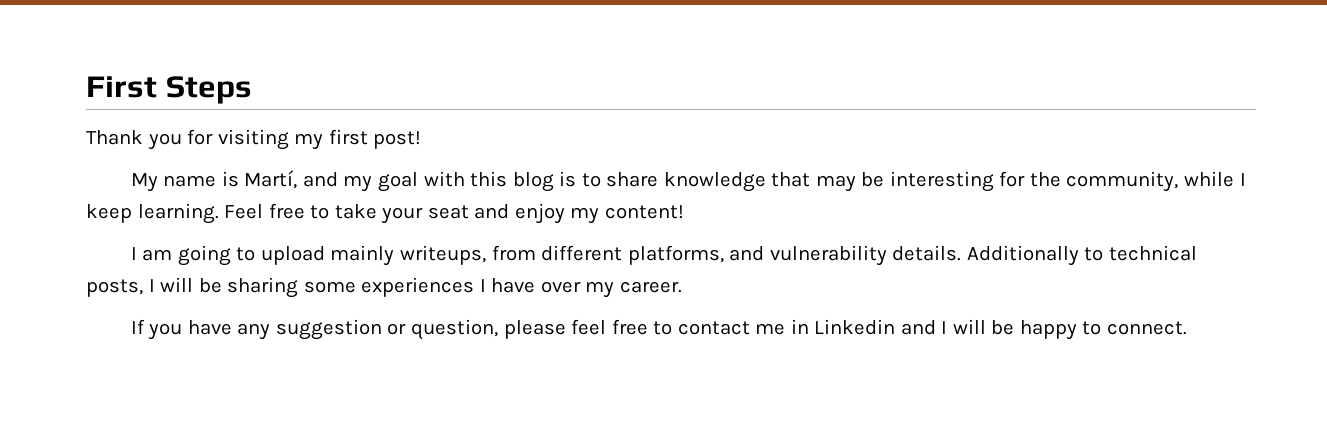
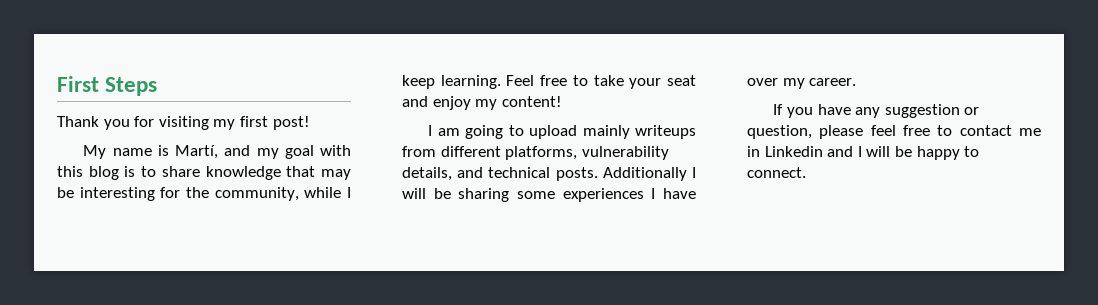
- I am going to upload mainly writeups, from different platforms, and vulnerability details. Additionally to technical posts, I will be sharing some experiences I have over my career.
+ I am going to upload mainly writeups from different platforms, vulnerability details, and technical posts. Additionally I will be sharing some experiences I have over my career.

